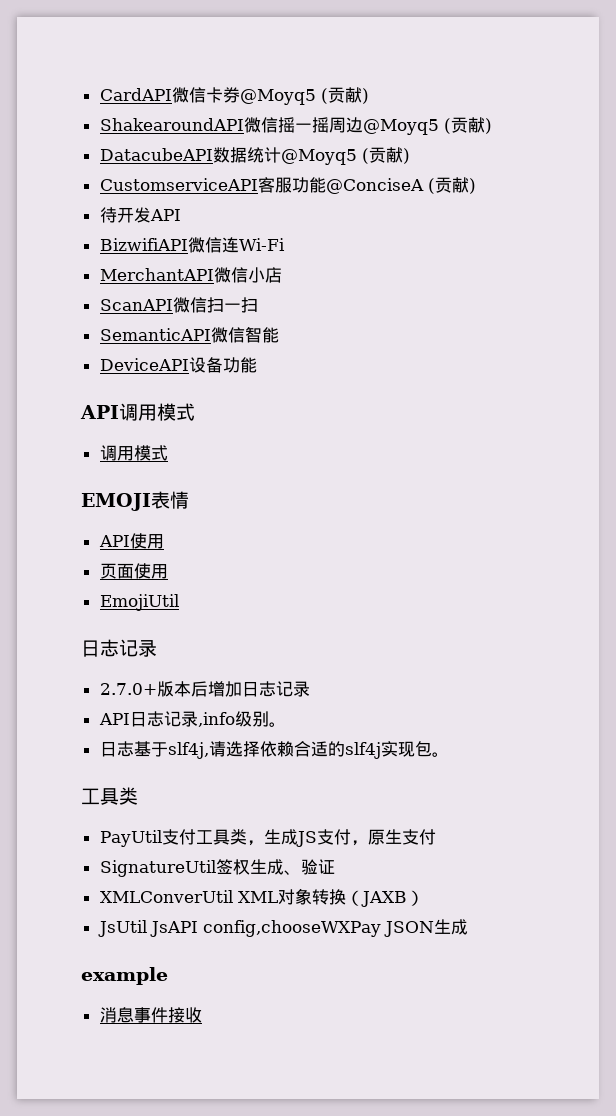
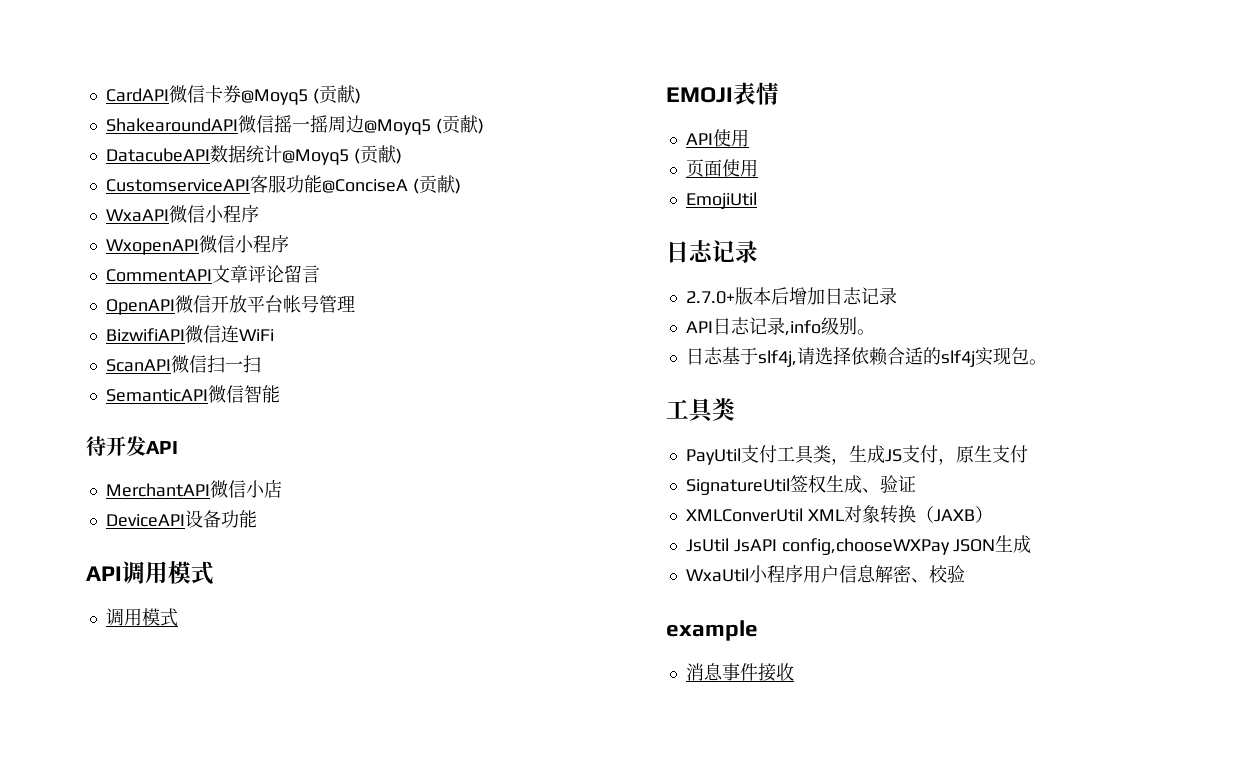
- 待开发API
+ WxaAPI微信小程序
+ WxopenAPI微信小程序
+ CommentAPI文章评论留言
+ OpenAPI微信开放平台帐号管理
- BizwifiAPI微信连Wi-Fi
- MerchantAPI微信小店
+ BizwifiAPI微信连WiFi
+ 待开发API
+ MerchantAPI微信小店
+ WxaUtil小程序用户信息解密、校验

